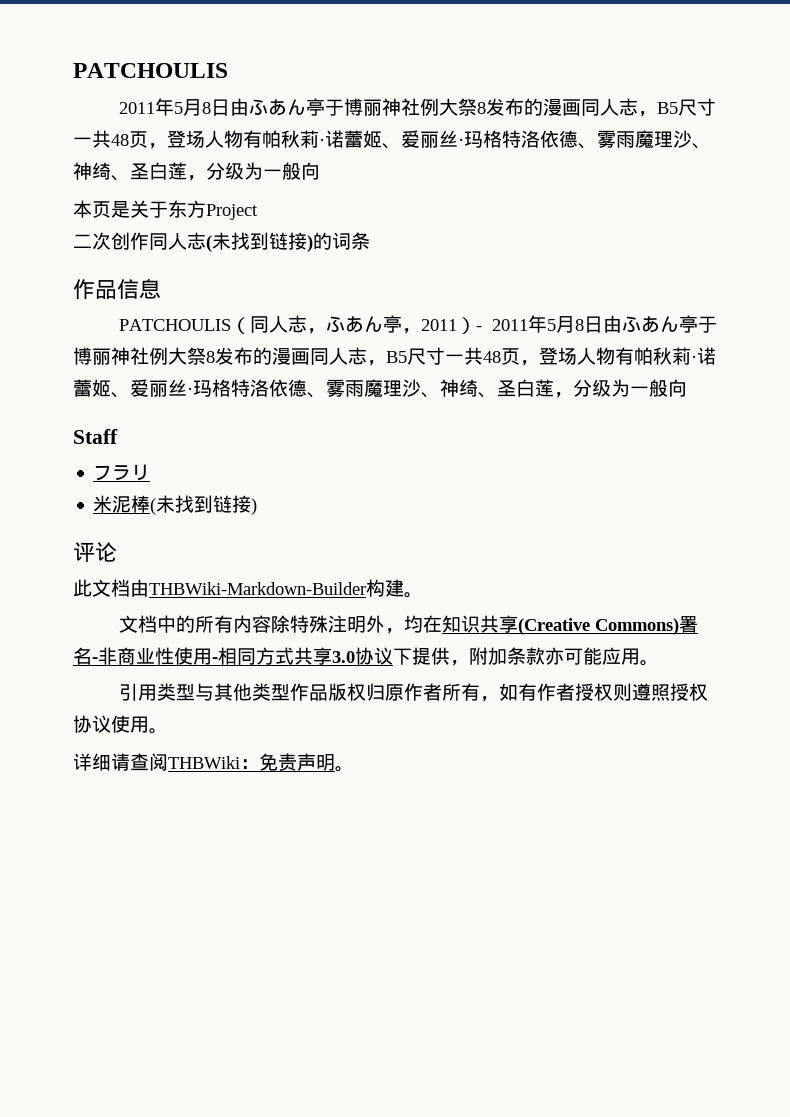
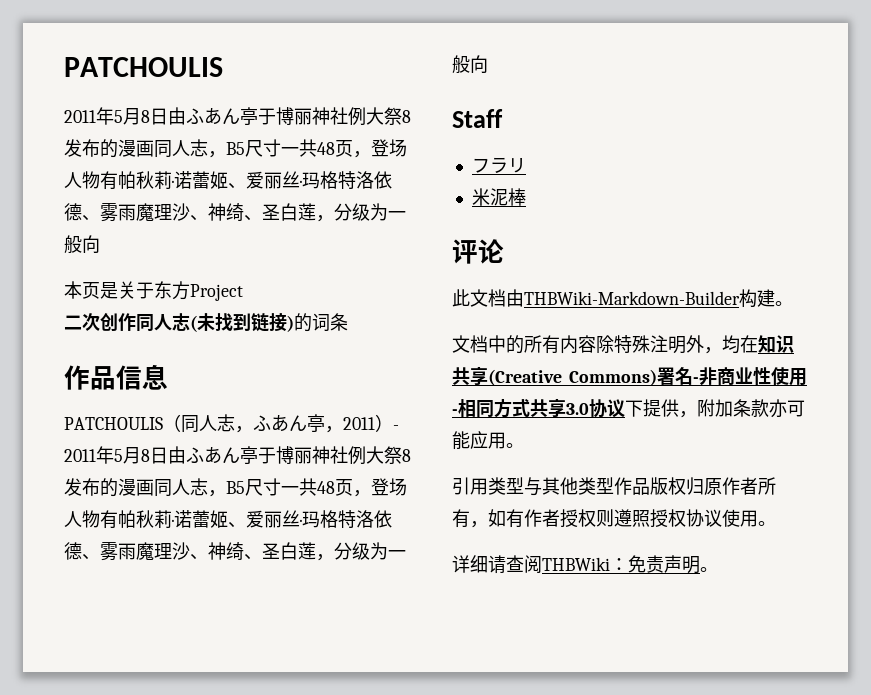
- 米泥棒(未找到链接)
+ 米泥棒

